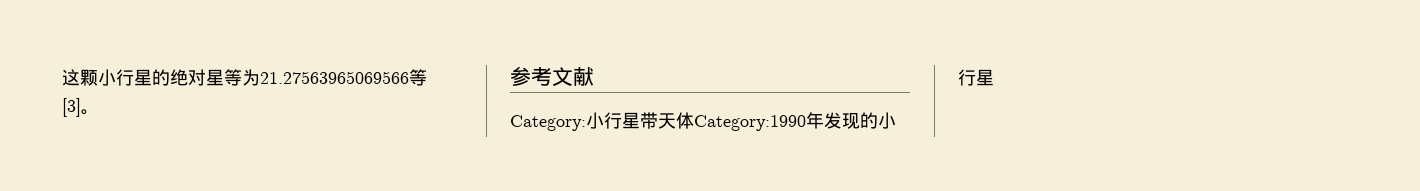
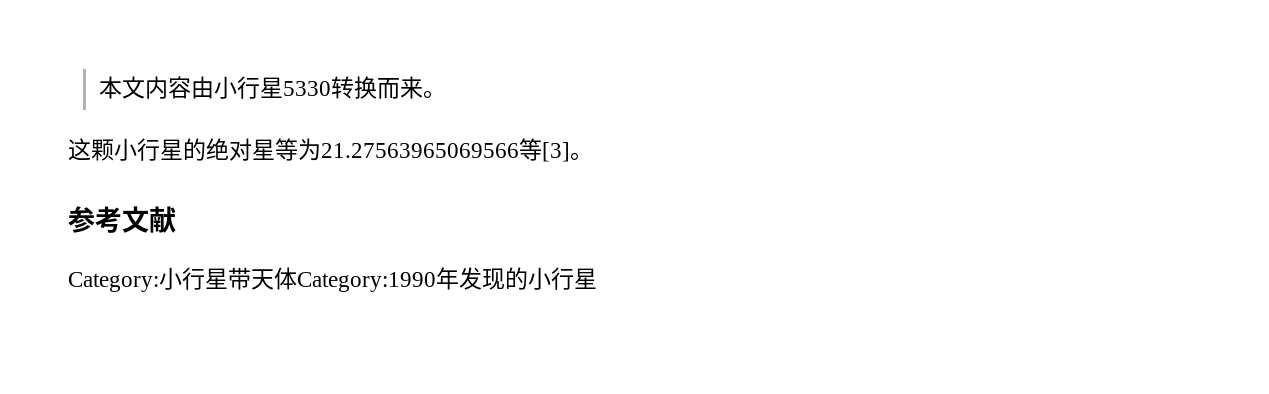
+ 本文内容由小行星5330转换而来。

